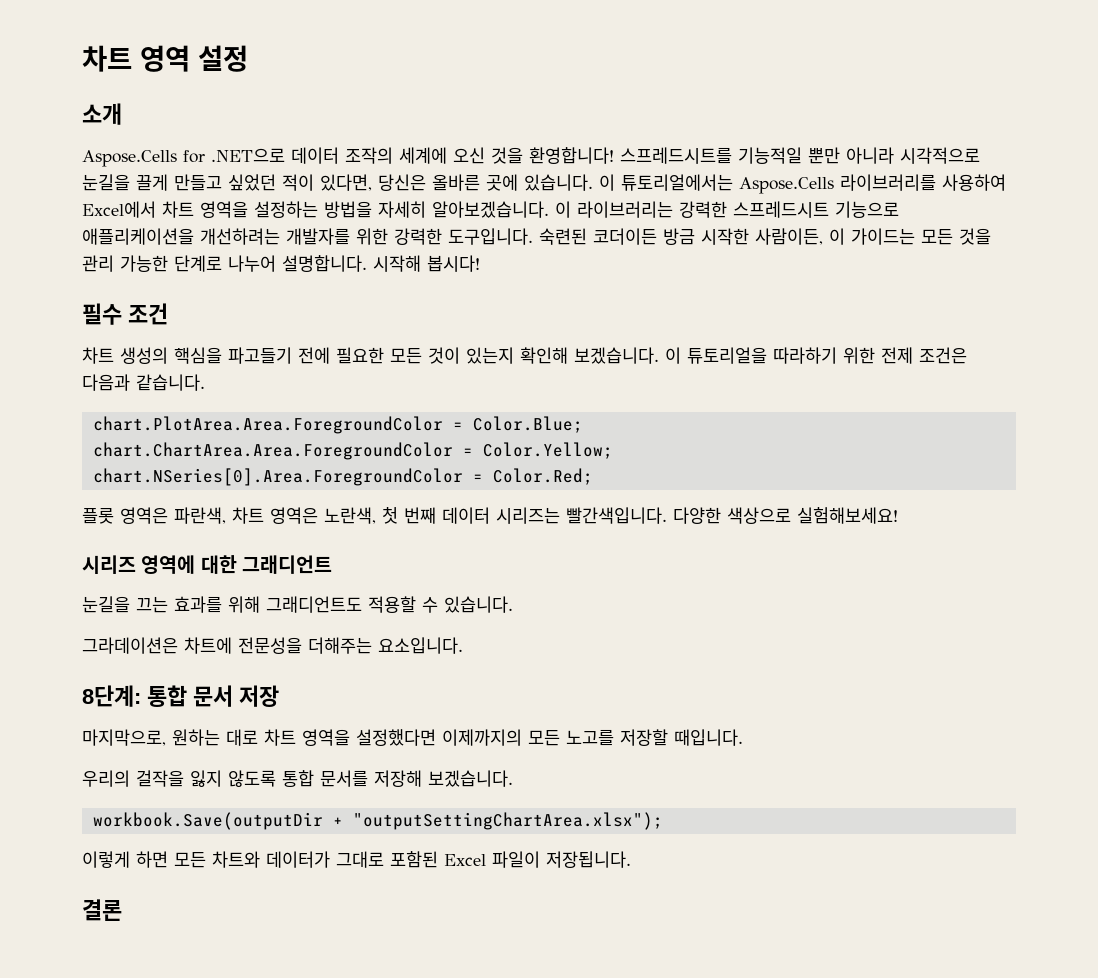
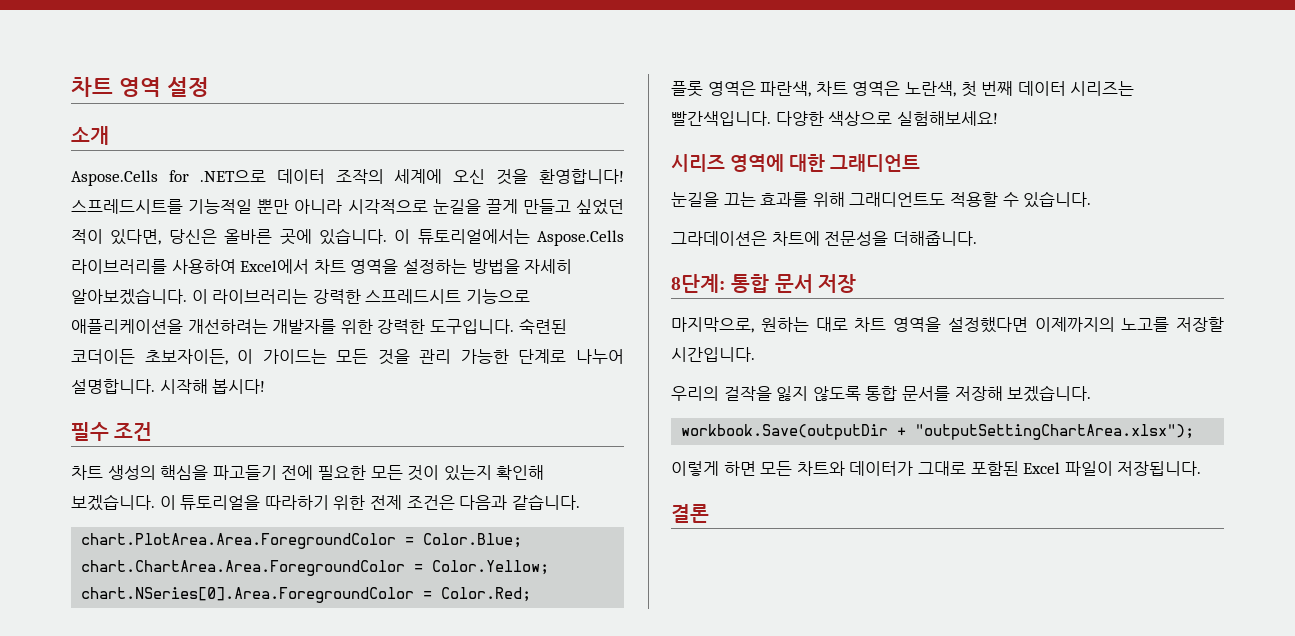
- 숙련된 코더이든 방금 시작한 사람이든, 이 가이드는 모든 것을 관리 가능한 단계로 나누어 설명합니다.
+ 숙련된 코더이든 초보자이든, 이 가이드는 모든 것을 관리 가능한 단계로 나누어 설명합니다.
- 그라데이션은 차트에 전문성을 더해주는 요소입니다.
+ 그라데이션은 차트에 전문성을 더해줍니다.
- 마지막으로, 원하는 대로 차트 영역을 설정했다면 이제까지의 모든 노고를 저장할 때입니다.
+ 마지막으로, 원하는 대로 차트 영역을 설정했다면 이제까지의 노고를 저장할 시간입니다.

